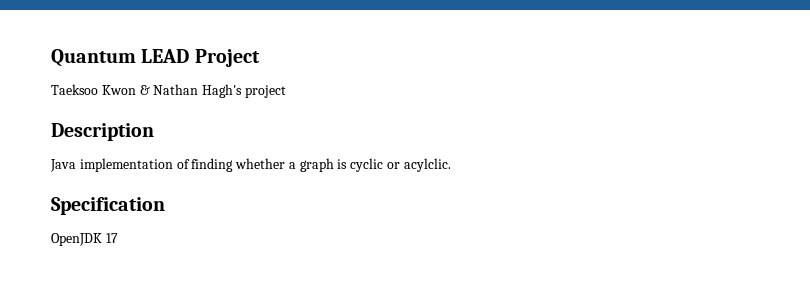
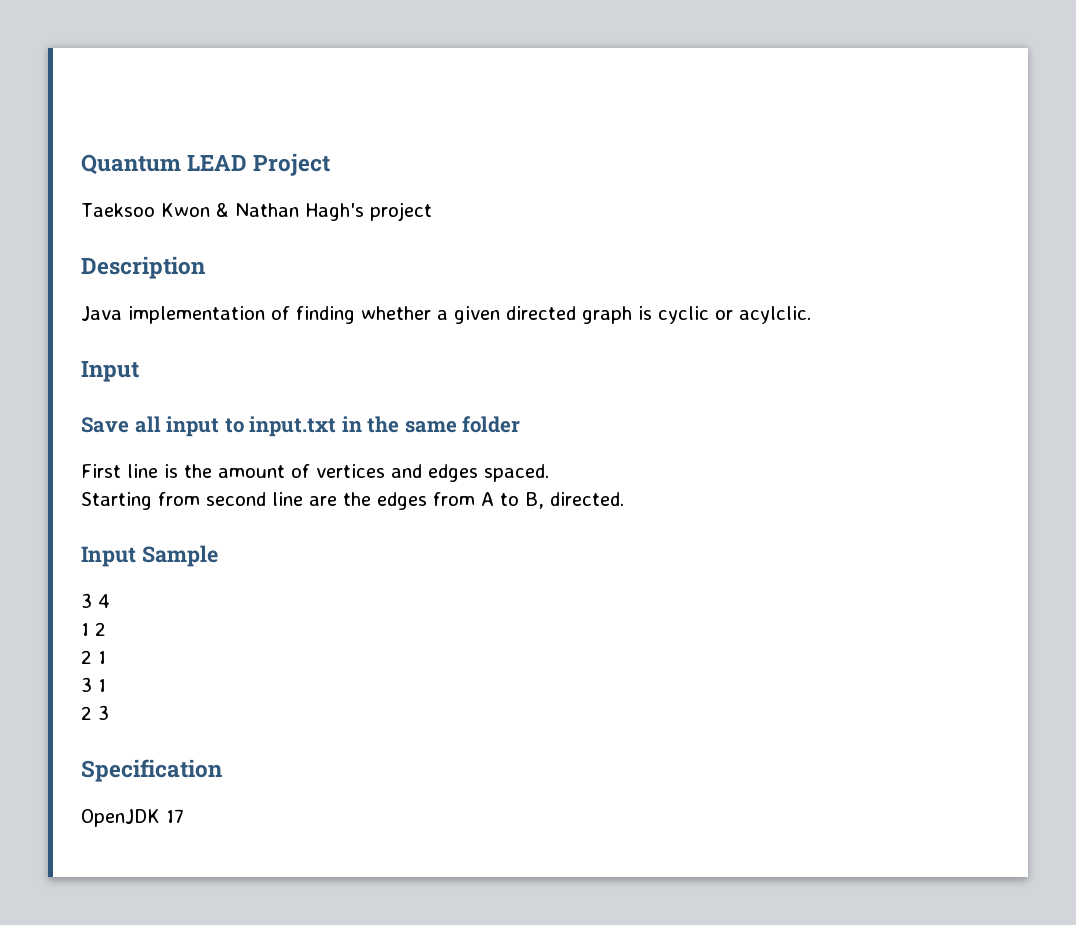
- Java implementation of finding whether a graph is cyclic or acylclic.
+ Java implementation of finding whether a given directed graph is cyclic or acylclic.
+ Input
+ Save all input to input.txt in the same folder
+ First line is the amount of vertices and edges spaced.
+ Starting from second line are the edges from A to B, directed.
+ Input Sample
+ 3 4
+ 1 2
+ 2 1
+ 3 1
+ 2 3

